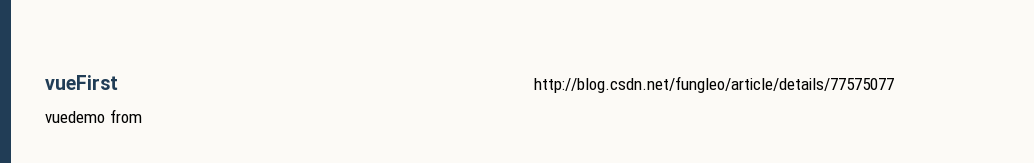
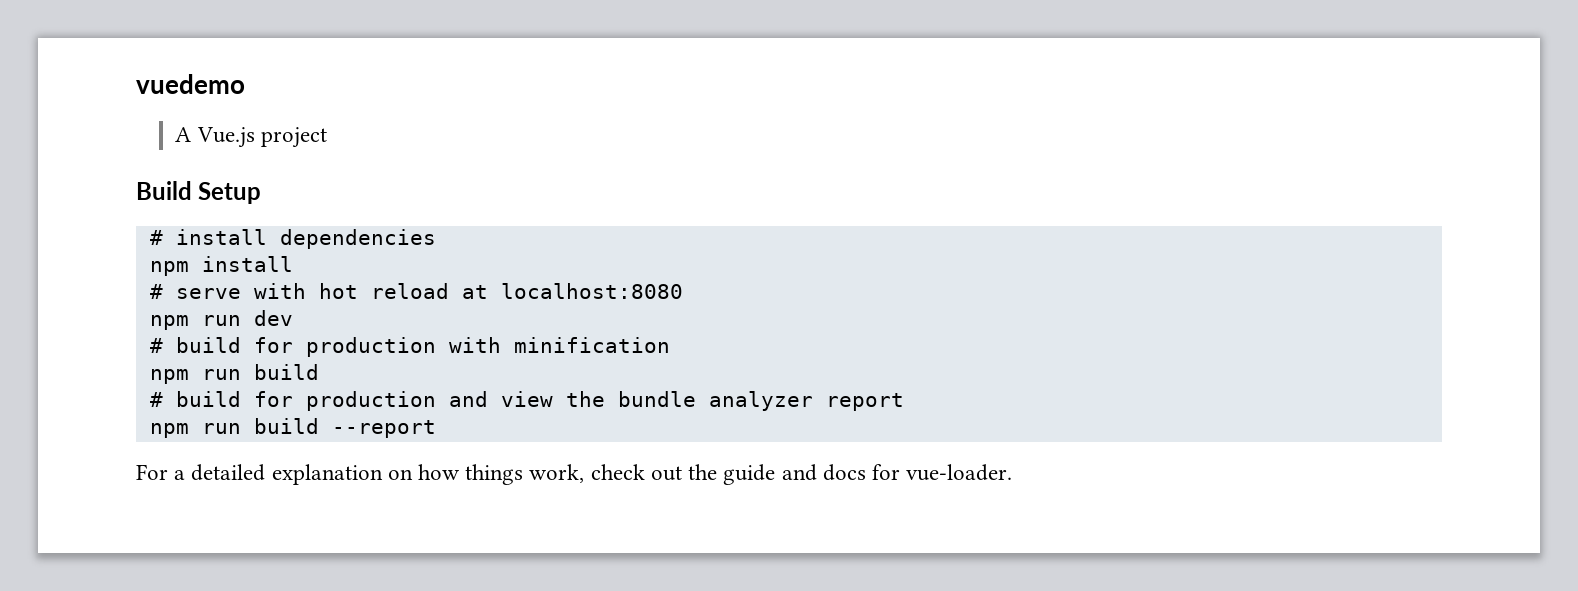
- vueFirst
- vuedemo from http://blog.csdn.net/fungleo/article/details/77575077
+ vuedemo
+ A Vue.js project
+ Build Setup
+ # install dependencies
+ npm install
+ # serve with hot reload at localhost:8080
+ npm run dev
+ # build for production with minification
+ npm run build
+ # build for production and view the bundle analyzer report
+ npm run build --report
+ For a detailed explanation on how things work, check out the guide and docs for vue-loader.

